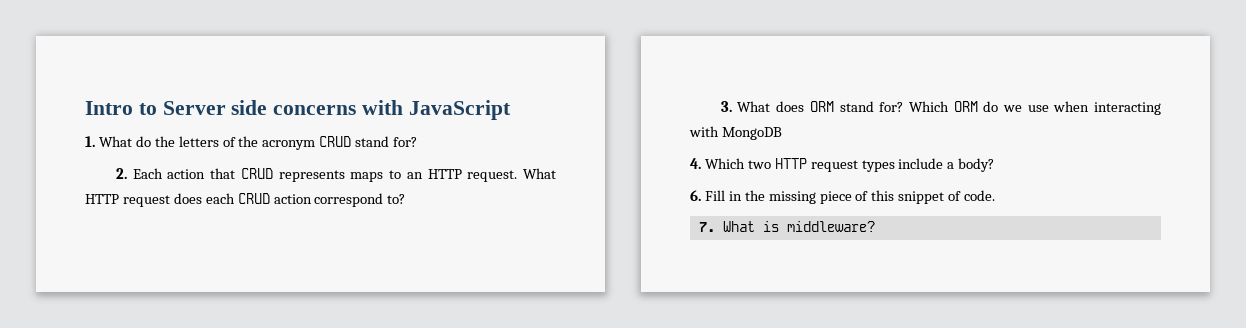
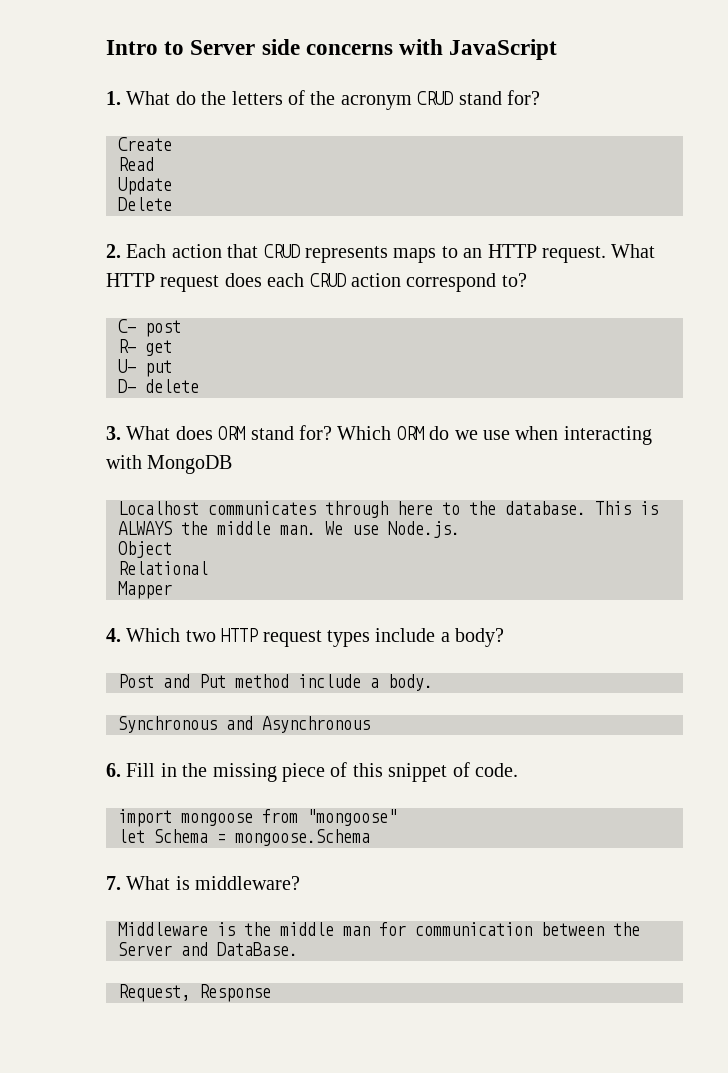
+ Create
+ Read
+ Update
+ Delete
+ C- post
+ R- get
+ U- put
+ D- delete
+ Localhost communicates through here to the database. This is ALWAYS the middle man. We use Node.js.
+ Object
+ Relational
+ Mapper
+ Post and Put method include a body.
+ Synchronous and Asynchronous
+ import mongoose from "mongoose"
+ let Schema = mongoose.Schema
  7. What is middleware?
+ Middleware is the middle man for communication between the Server and DataBase.
+ Request, Response

